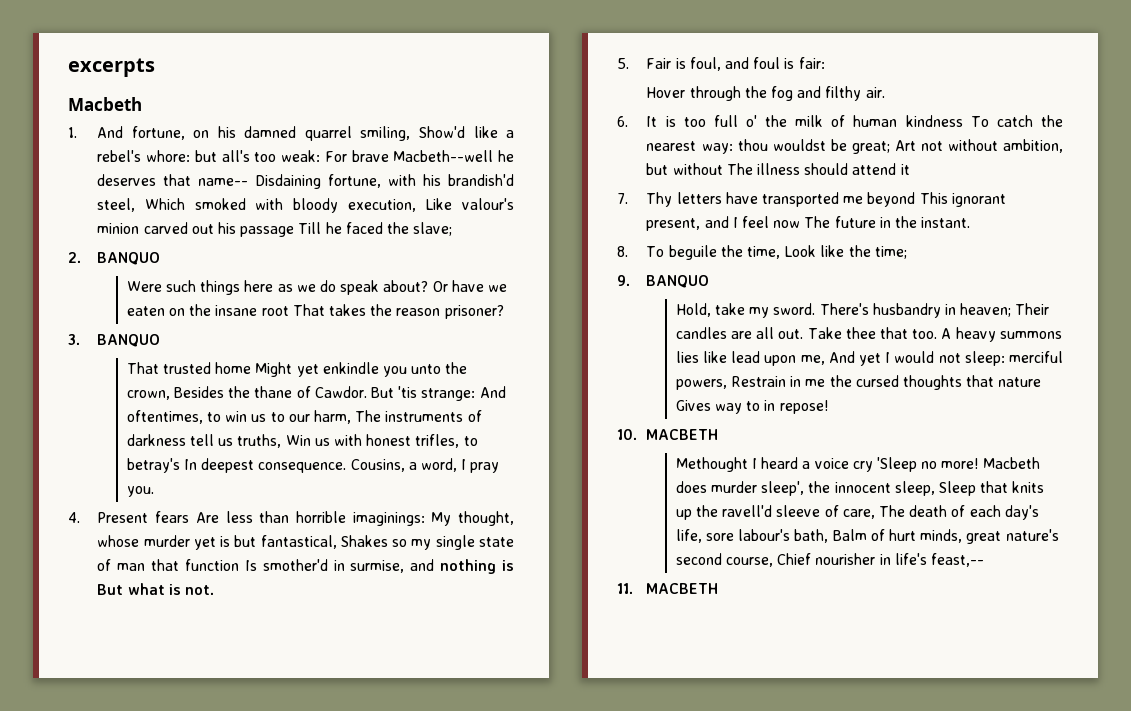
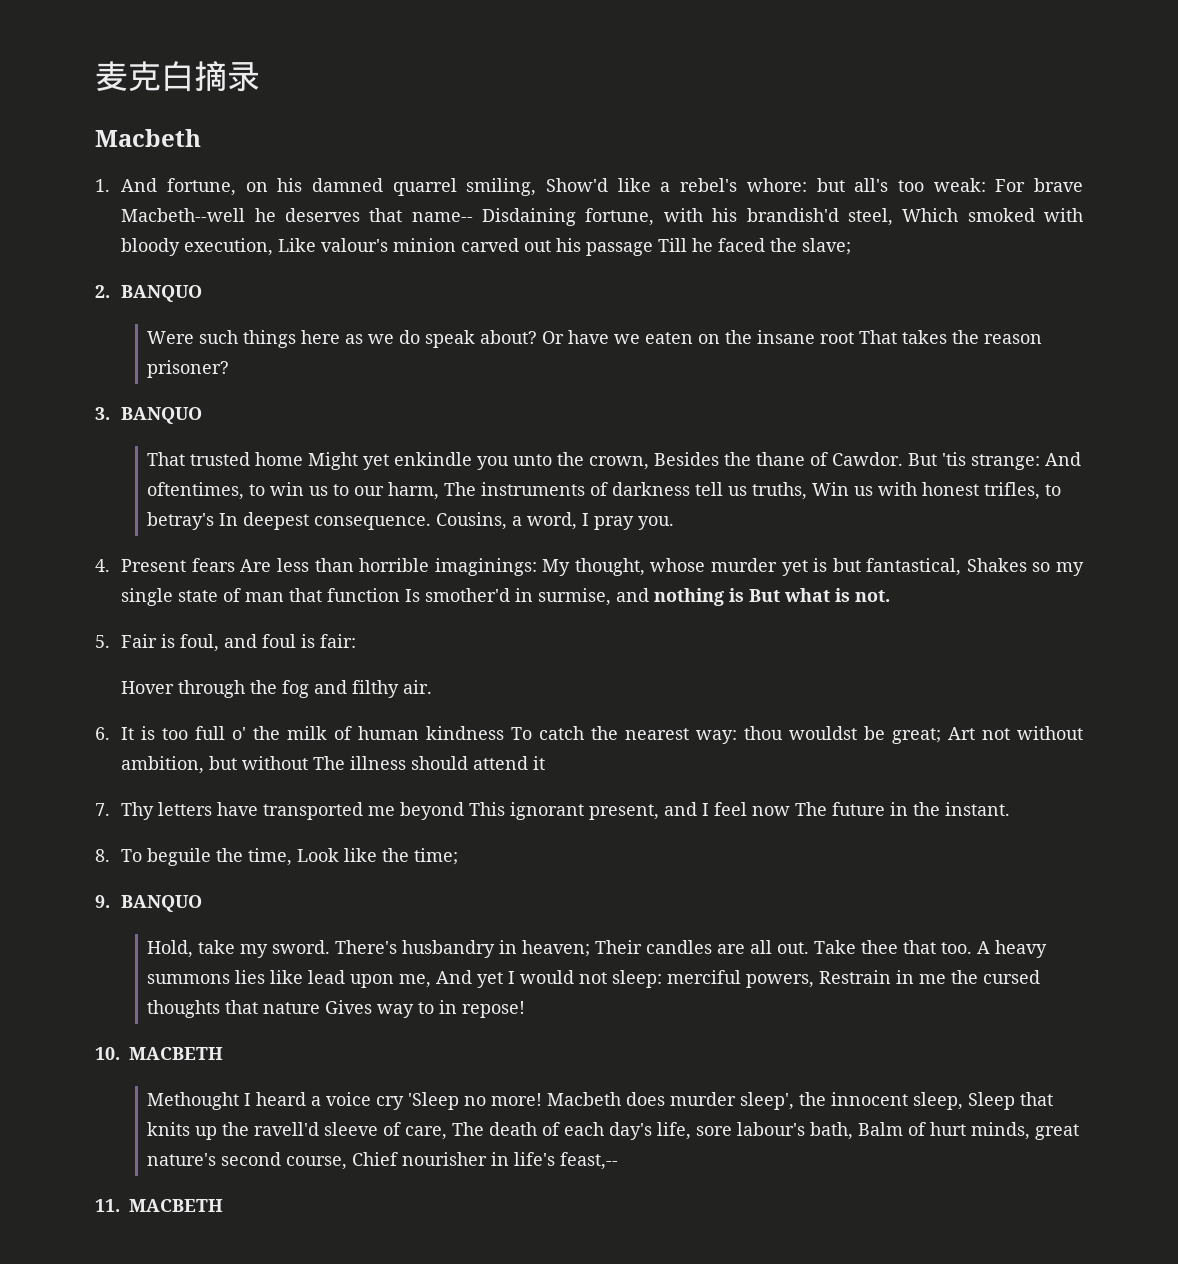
- excerpts
+ 麦克白摘录

